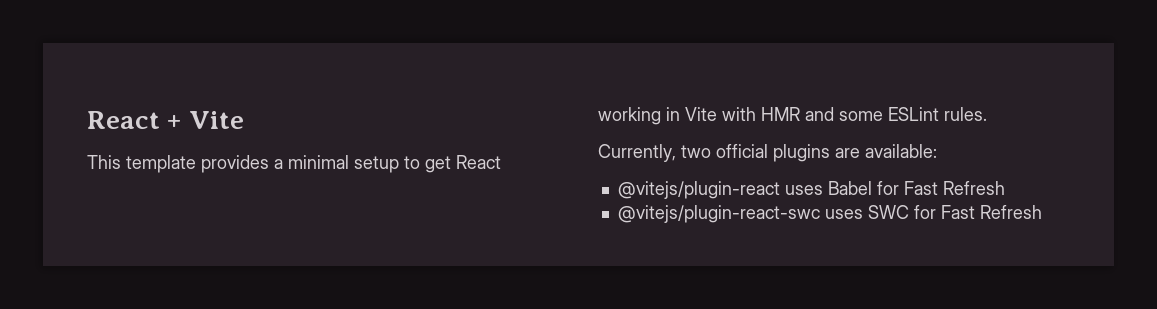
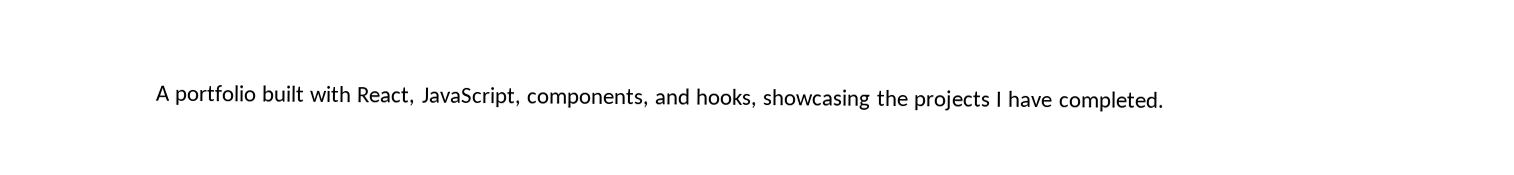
- React + Vite
- This template provides a minimal setup to get React working in Vite with HMR and some ESLint rules.
- Currently, two official plugins are available:
- @vitejs/plugin-react uses Babel for Fast Refresh
- @vitejs/plugin-react-swc uses SWC for Fast Refresh
+ A portfolio built with React, JavaScript, components, and hooks, showcasing the projects I have completed.

